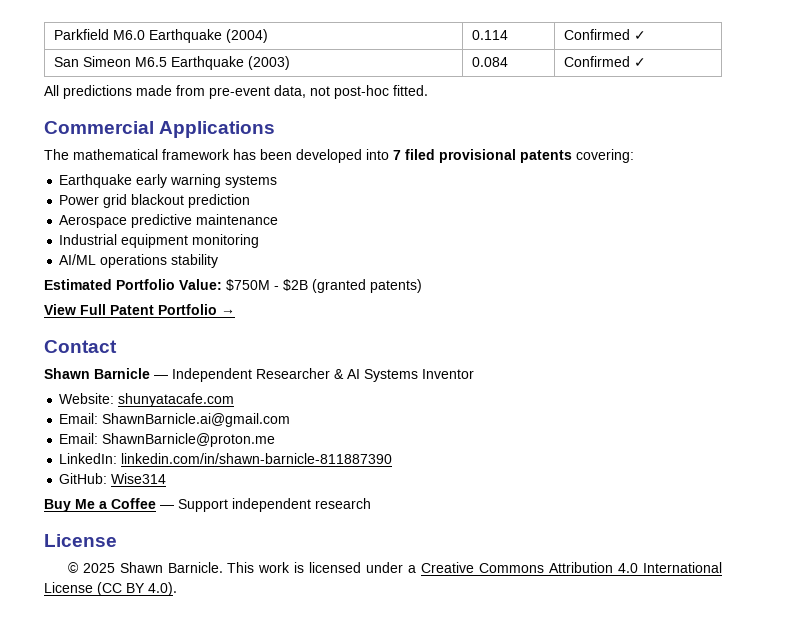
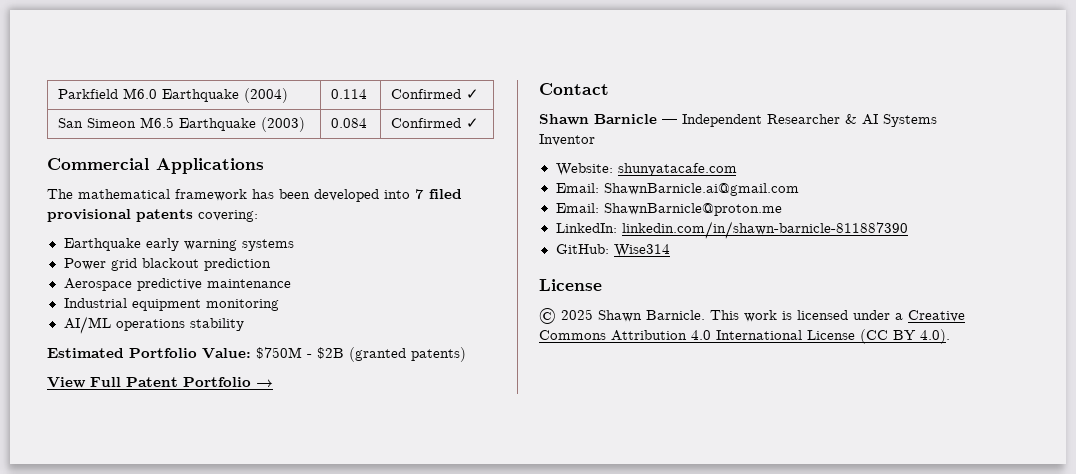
- All predictions made from pre-event data, not post-hoc fitted.
- Buy Me a Coffee — Support independent research

